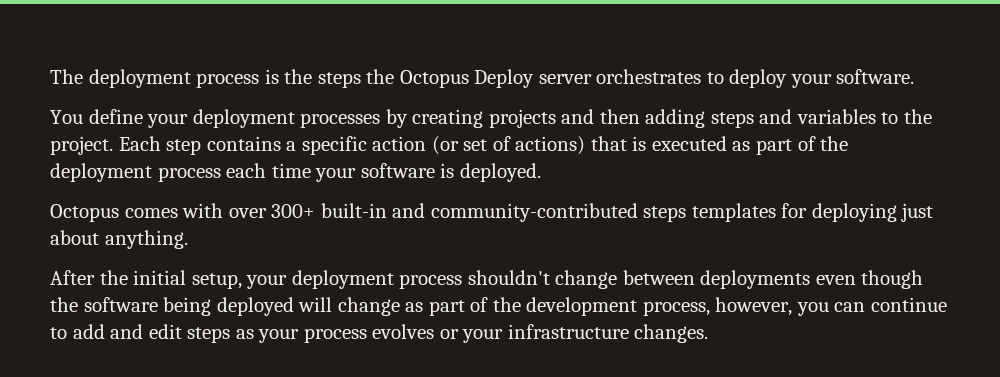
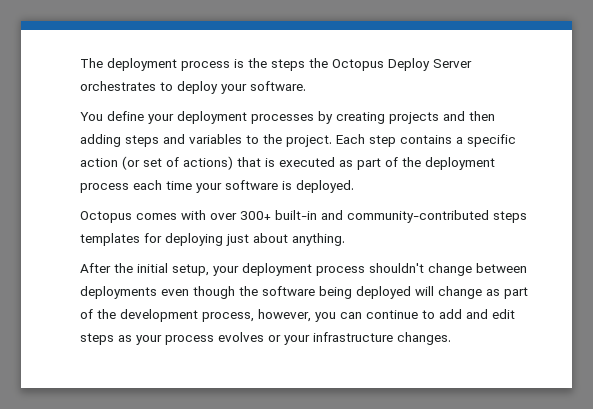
- The deployment process is the steps the Octopus Deploy server orchestrates to deploy your software.
+ The deployment process is the steps the Octopus Deploy Server orchestrates to deploy your software.

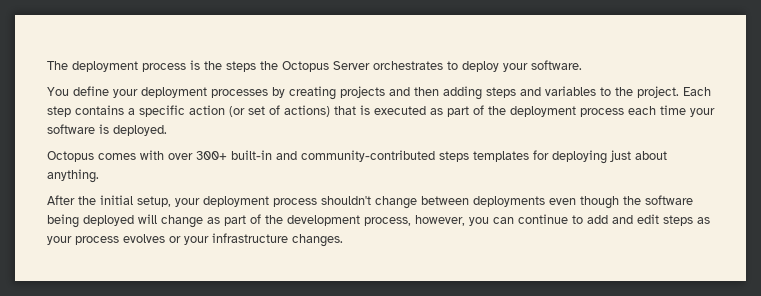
- The deployment process is the steps the Octopus Deploy Server orchestrates to deploy your software.
+ The deployment process is the steps the Octopus Server orchestrates to deploy your software.

